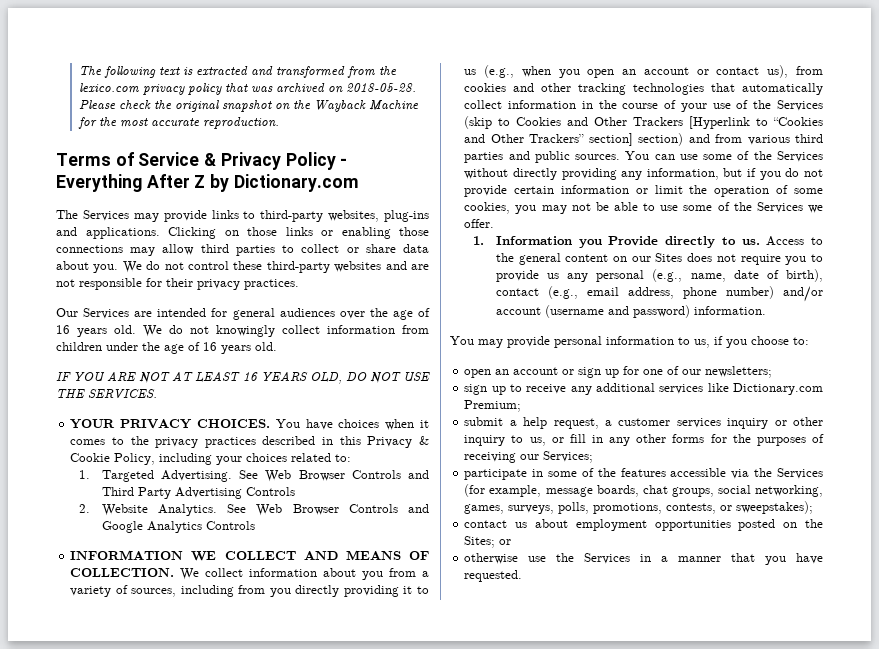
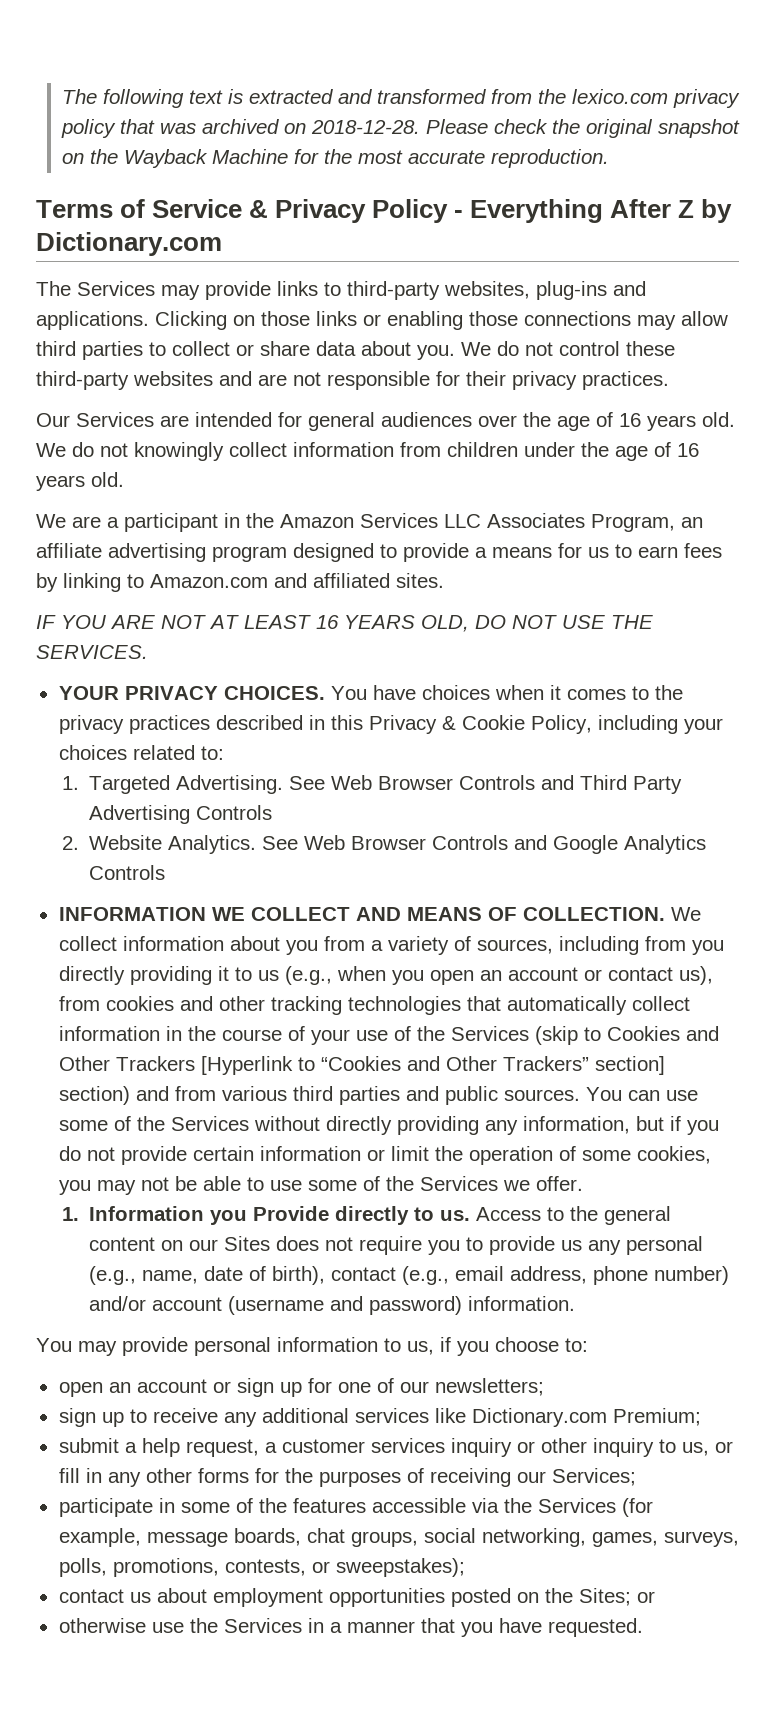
- The following text is extracted and transformed from the lexico.com privacy policy that was archived on 2018-05-28.
+ The following text is extracted and transformed from the lexico.com privacy policy that was archived on 2018-12-28.
+ We are a participant in the Amazon Services LLC Associates Program, an affiliate advertising program designed to provide a means for us to earn fees by linking to Amazon.com and affiliated sites.

